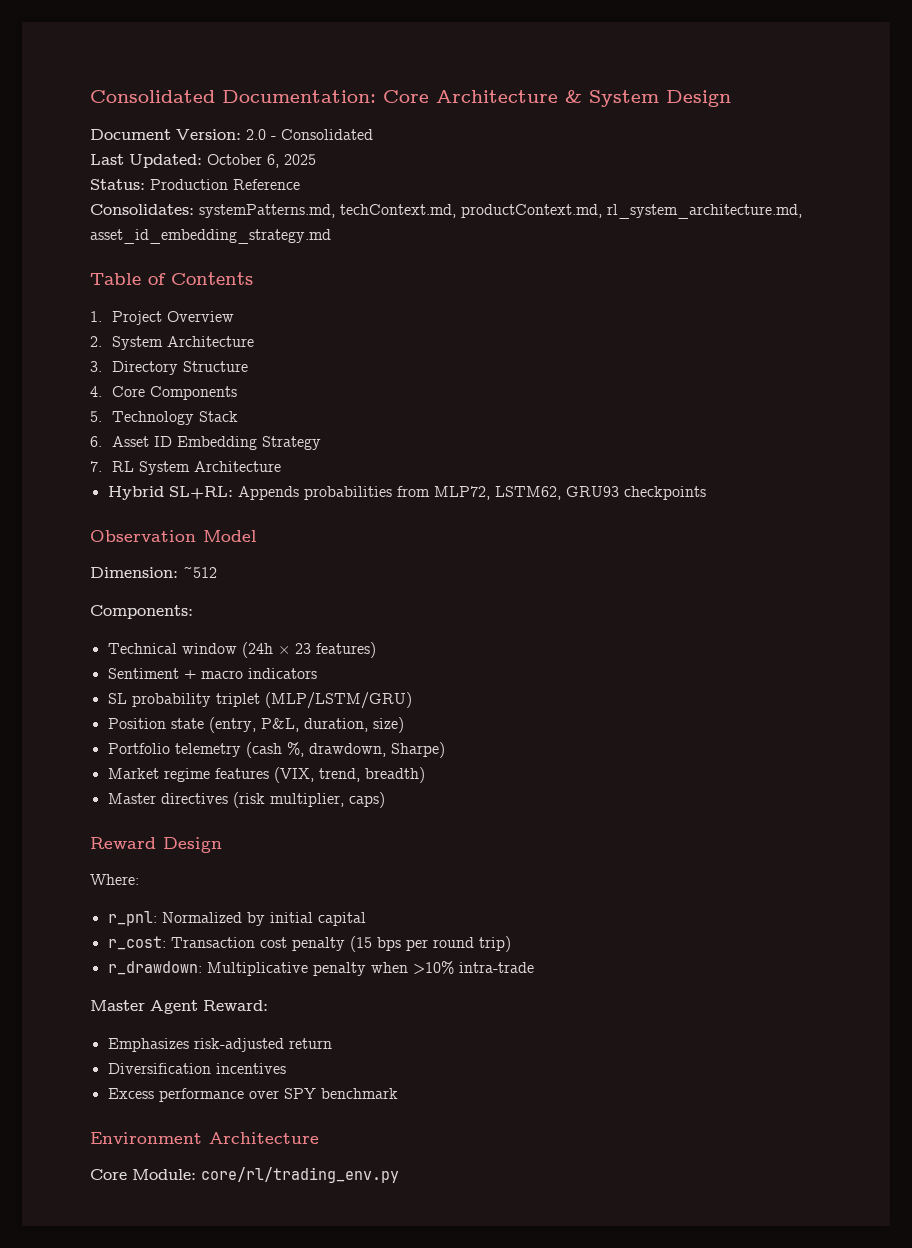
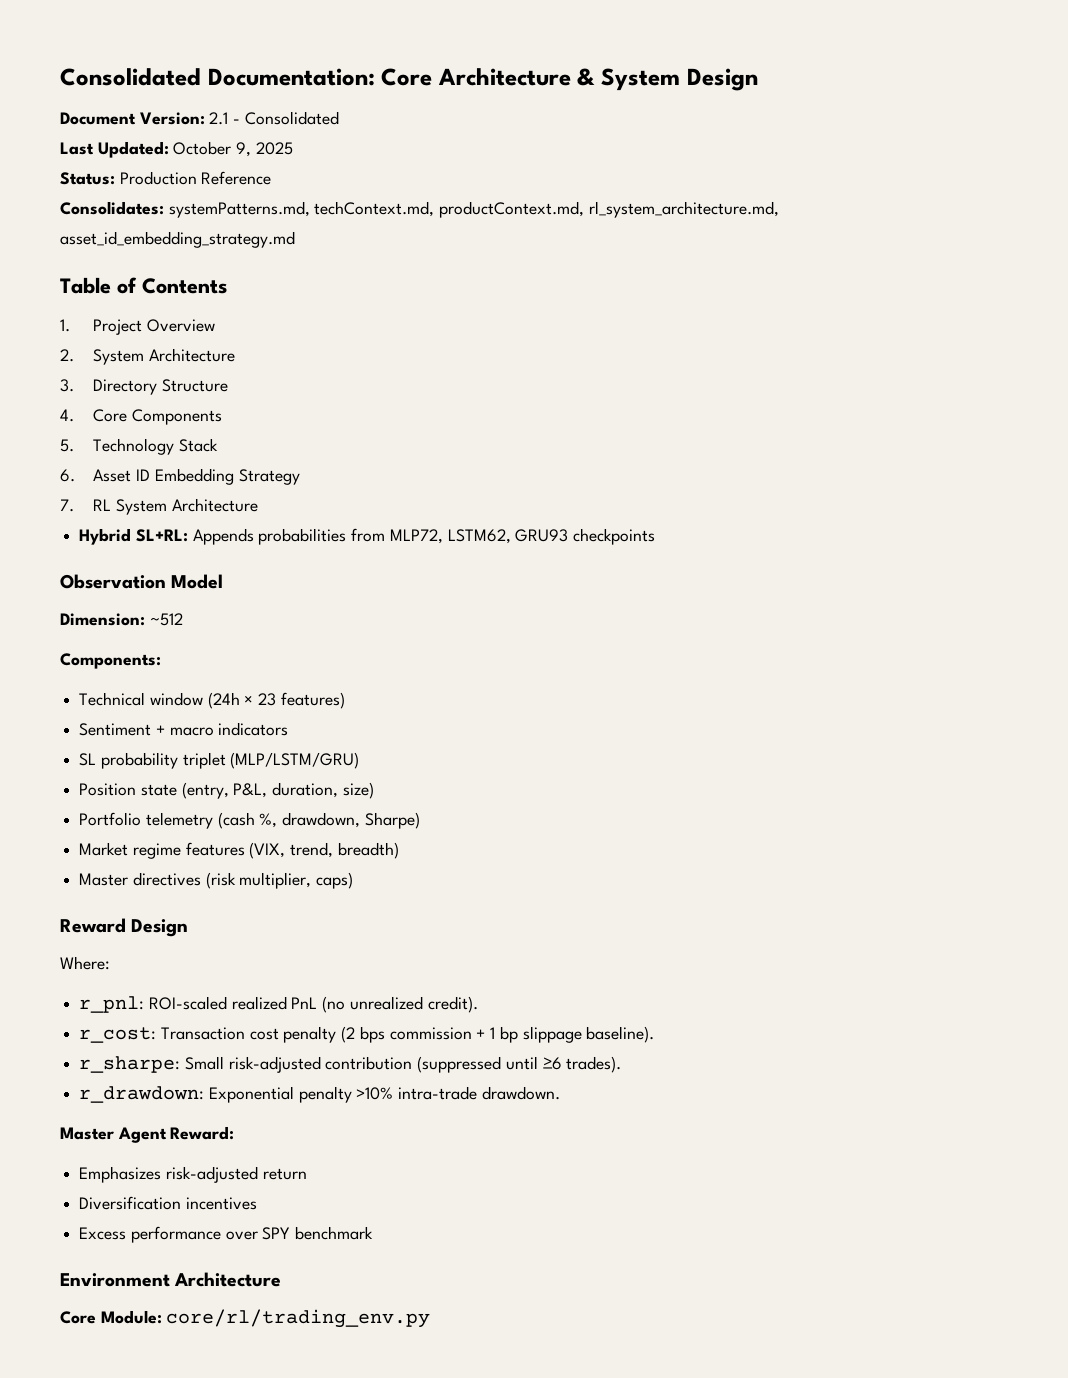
- Document Version: 2.0 - Consolidated
+ Document Version: 2.1 - Consolidated
- Last Updated: October 6, 2025
+ Last Updated: October 9, 2025
- r_pnl: Normalized by initial capital
- r_cost: Transaction cost penalty (15 bps per round trip)
- r_drawdown: Multiplicative penalty when >10% intra-trade
+ r_pnl: ROI-scaled realized PnL (no unrealized credit).
+ r_cost: Transaction cost penalty (2 bps commission + 1 bp slippage baseline).
+ r_sharpe: Small risk-adjusted contribution (suppressed until ≥6 trades).
+ r_drawdown: Exponential penalty >10% intra-trade drawdown.

